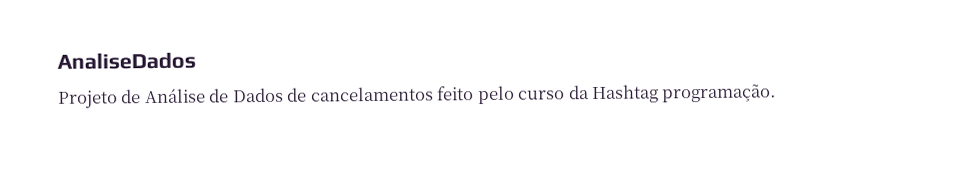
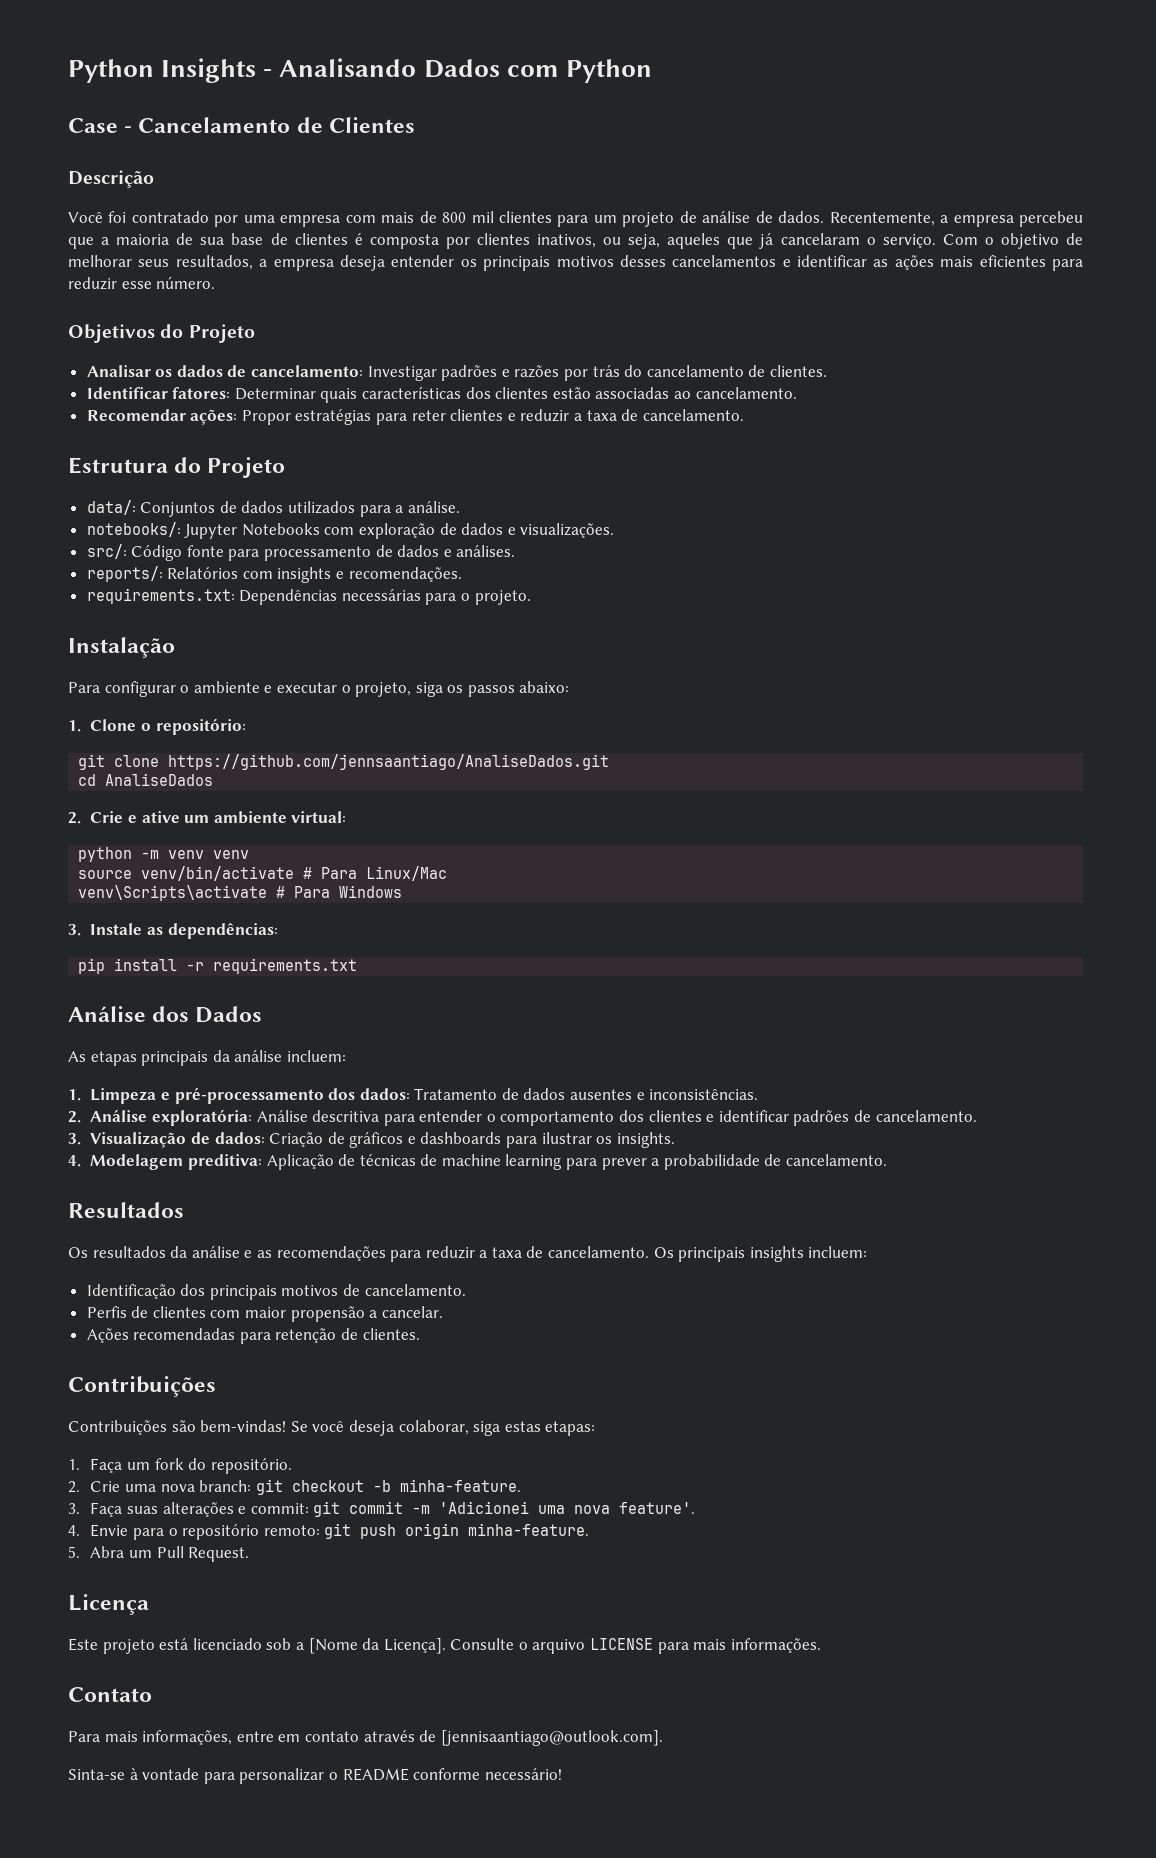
- AnaliseDados
- Projeto de Análise de Dados de cancelamentos feito pelo curso da Hashtag programação.
+ Python Insights - Analisando Dados com Python
+ Case - Cancelamento de Clientes
+ Descrição
+ Você foi contratado por uma empresa com mais de 800 mil clientes para um projeto de análise de dados. Recentemente, a empresa percebeu que a maioria de sua base de clientes é composta por clientes inativos, ou seja, aqueles que já cancelaram o serviço. Com o objetivo de melhorar seus resultados, a empresa deseja entender os principais motivos desses cancelamentos e identificar as ações mais eficientes para reduzir esse número.
+ Objetivos do Projeto
+ Analisar os dados de cancelamento: Investigar padrões e razões por trás do cancelamento de clientes.
+ Identificar fatores: Determinar quais características dos clientes estão associadas ao cancelamento.
+ Recomendar ações: Propor estratégias para reter clientes e reduzir a taxa de cancelamento.
+ Estrutura do Projeto
+ data/: Conjuntos de dados utilizados para a análise.
+ notebooks/: Jupyter Notebooks com exploração de dados e visualizações.
+ src/: Código fonte para processamento de dados e análises.
+ reports/: Relatórios com insights e recomendações.
+ requirements.txt: Dependências necessárias para o projeto.
+ Instalação
+ Para configurar o ambiente e executar o projeto, siga os passos abaixo:
+ 1. Clone o repositório:
+ git clone https://github.com/jennsaantiago/AnaliseDados.git
+ cd AnaliseDados
+ 2. Crie e ative um ambiente virtual:
+ python -m venv venv
+ source venv/bin/activate # Para Linux/Mac
+ venv\Scripts\activate # Para Windows
+ 3. Instale as dependências:
+ pip install -r requirements.txt
+ Análise dos Dados
+ As etapas principais da análise incluem:
+ 1. Limpeza e pré-processamento dos dados: Tratamento de dados ausentes e inconsistências.
+ 2. Análise exploratória: Análise descritiva para entender o comportamento dos clientes e identificar padrões de cancelamento.
+ 3. Visualização de dados: Criação de gráficos e dashboards para ilustrar os insights.
+ 4. Modelagem preditiva: Aplicação de técnicas de machine learning para prever a probabilidade de cancelamento.
+ Resultados
+ Os resultados da análise e as recomendações para reduzir a taxa de cancelamento. Os principais insights incluem:
+ Identificação dos principais motivos de cancelamento.
+ Perfis de clientes com maior propensão a cancelar.
+ Ações recomendadas para retenção de clientes.
+ Contribuições
+ Contribuições são bem-vindas! Se você deseja colaborar, siga estas etapas:
+ 1. Faça um fork do repositório.
+ 2. Crie uma nova branch: git checkout -b minha-feature.
+ 3. Faça suas alterações e commit: git commit -m 'Adicionei uma nova feature'.
+ 4. Envie para o repositório remoto: git push origin minha-feature.
+ 5. Abra um Pull Request.
+ Licença
+ Este projeto está licenciado sob a [Nome da Licença]. Consulte o arquivo LICENSE para mais informações.
+ Contato
+ Para mais informações, entre em contato através de [jennisaantiago@outlook.com].
+ Sinta-se à vontade para personalizar o README conforme necessário!

